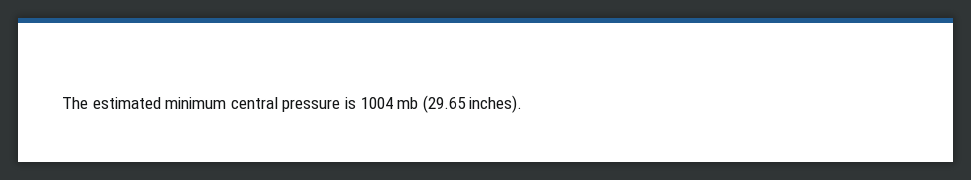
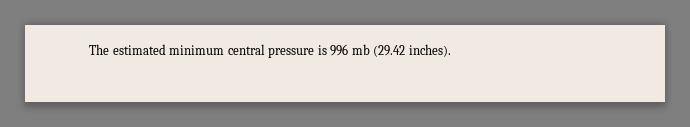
- The estimated minimum central pressure is 1004 mb (29.65 inches).
+ The estimated minimum central pressure is 996 mb (29.42 inches).

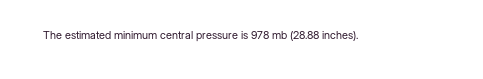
- The estimated minimum central pressure is 996 mb (29.42 inches).
+ The estimated minimum central pressure is 978 mb (28.88 inches).

